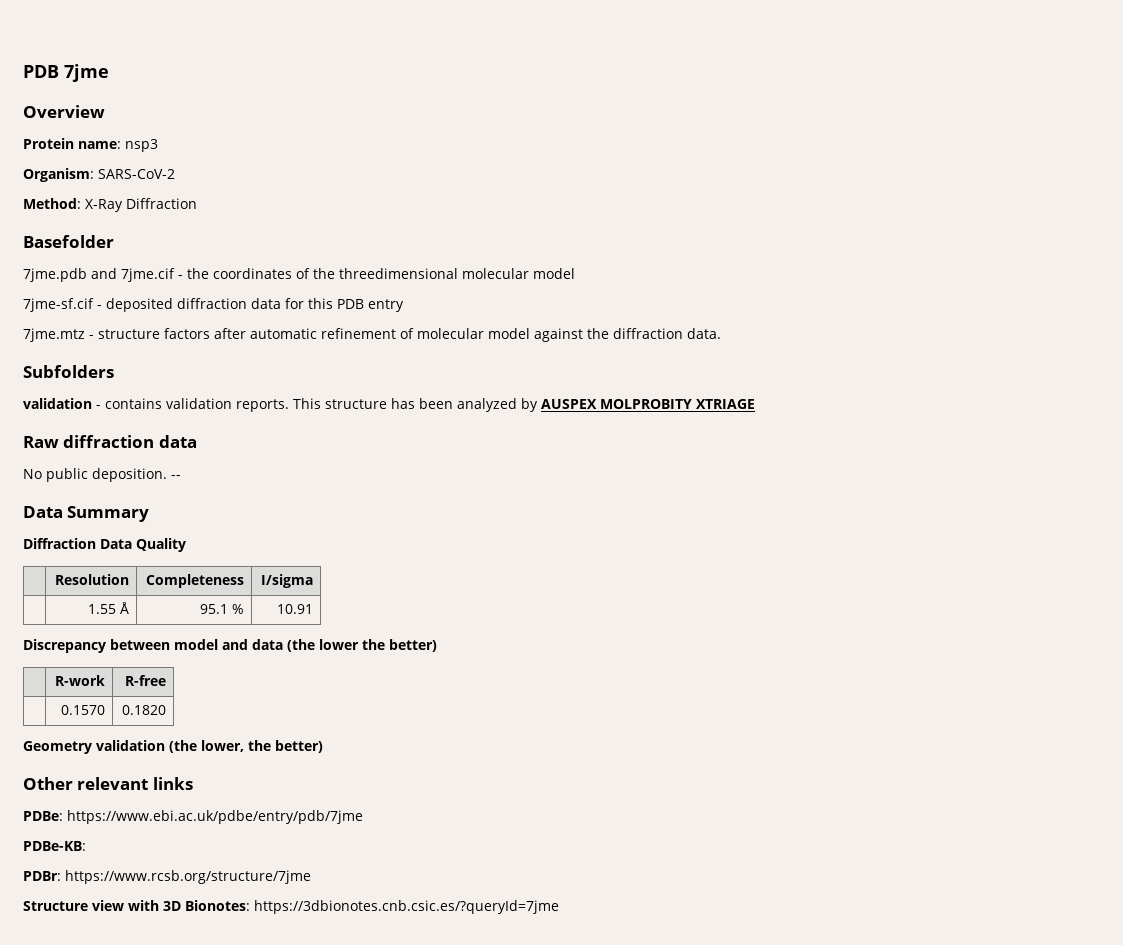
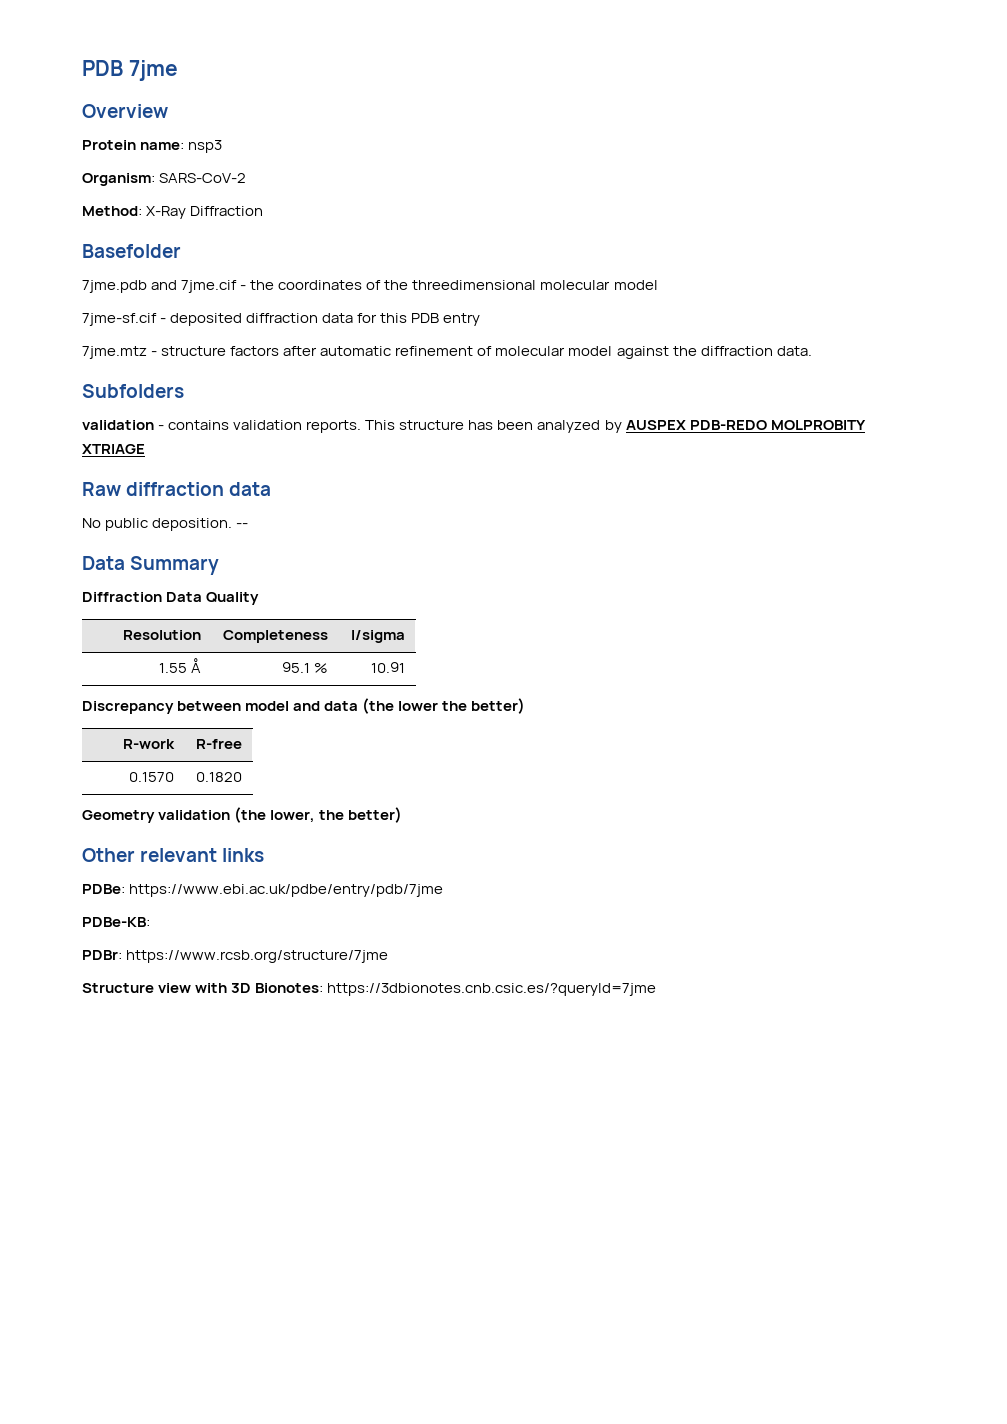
- This structure has been analyzed by AUSPEX MOLPROBITY XTRIAGE
+ This structure has been analyzed by AUSPEX PDB-REDO MOLPROBITY XTRIAGE

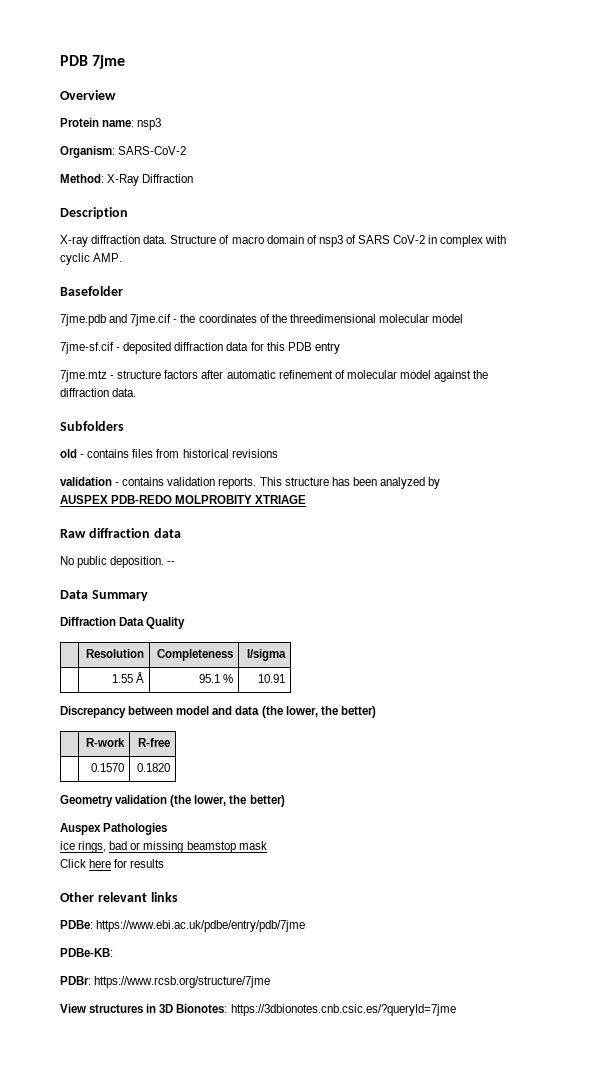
+ Description
+ X-ray diffraction data. Structure of macro domain of nsp3 of SARS CoV-2 in complex with cyclic AMP.
+ old - contains files from historical revisions
- This structure has been analyzed by AUSPEX PDB-REDO MOLPROBITY XTRIAGE
+ This structure has been analyzed by
+ AUSPEX PDB-REDO MOLPROBITY XTRIAGE
- Discrepancy between model and data (the lower the better)
+ Discrepancy between model and data (the lower, the better)
+ Auspex Pathologies
+ ice rings, bad or missing beamstop mask
+ Click here for results
- Structure view with 3D Bionotes: https://3dbionotes.cnb.csic.es/?queryId=7jme
+ View structures in 3D Bionotes: https://3dbionotes.cnb.csic.es/?queryId=7jme

